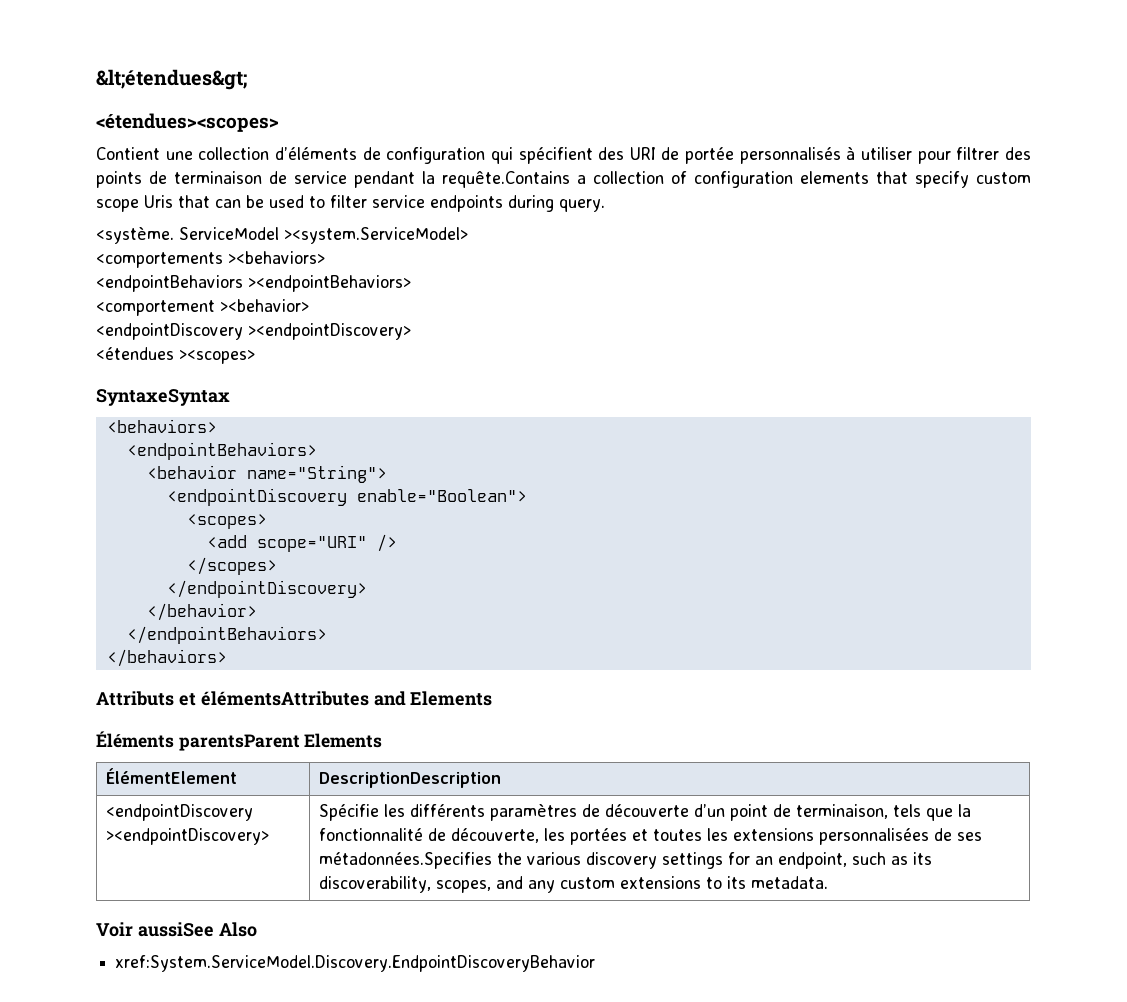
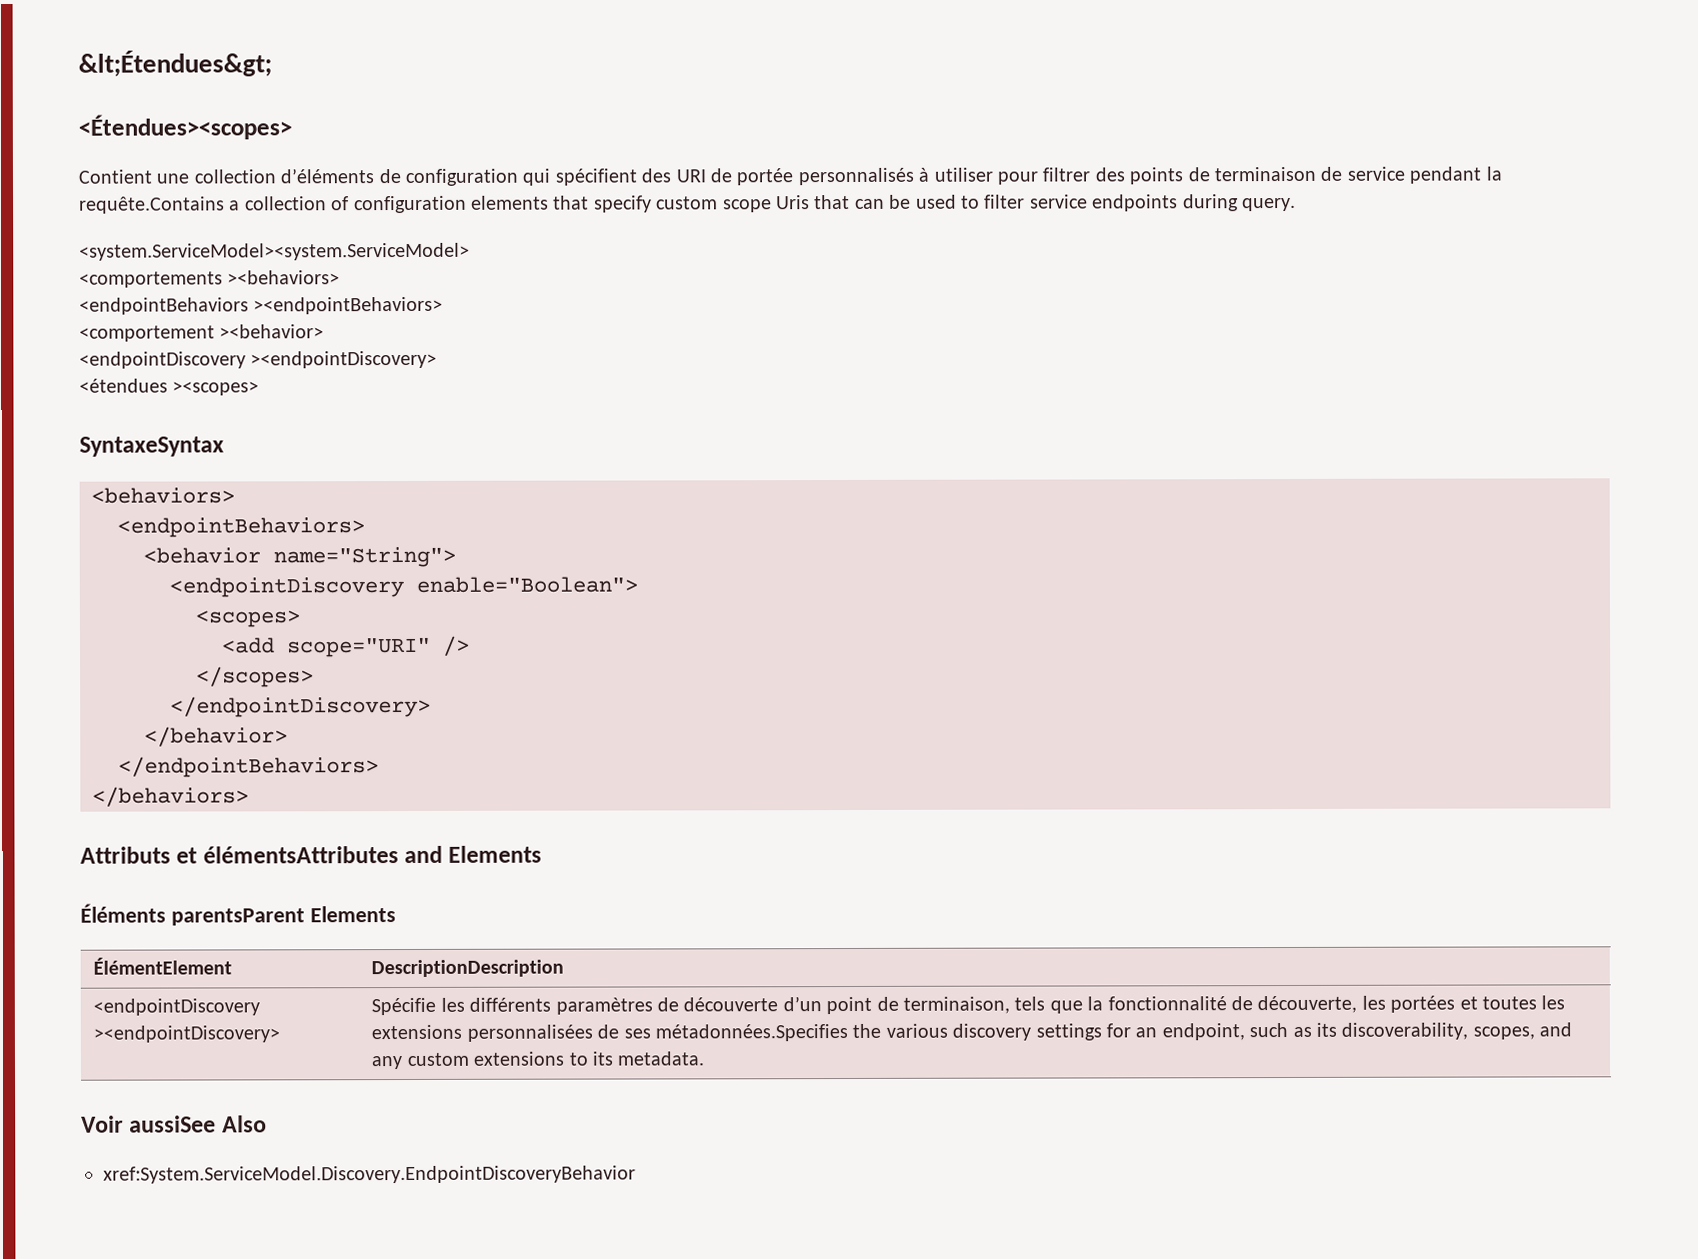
- &lt;étendues&gt;
- <étendues><scopes>
+ &lt;Étendues&gt;
+ <Étendues><scopes>
- <système. ServiceModel ><system.ServiceModel>
+ <system.ServiceModel><system.ServiceModel>

